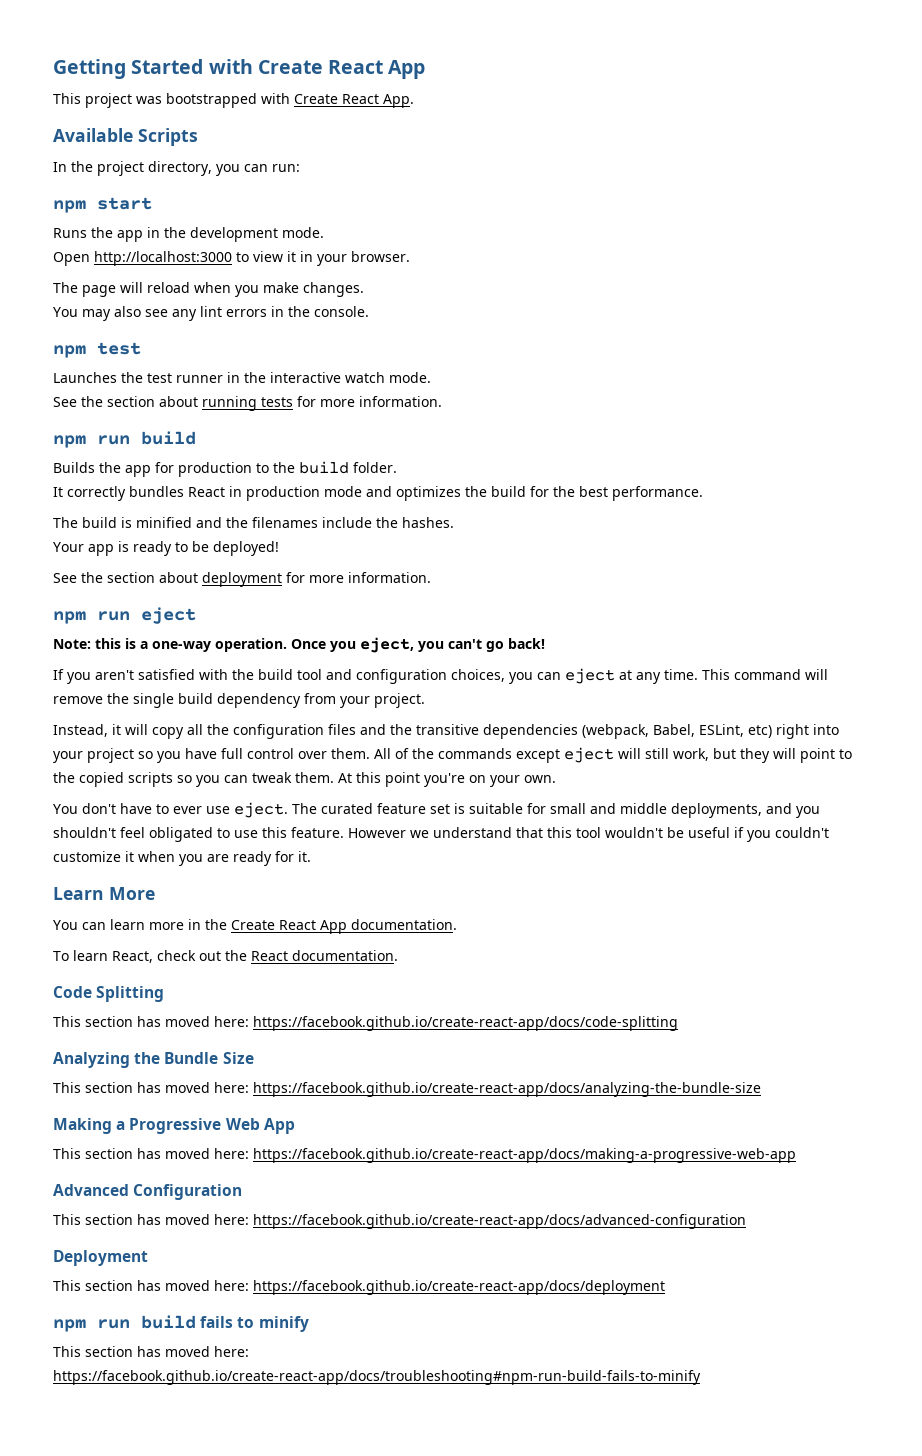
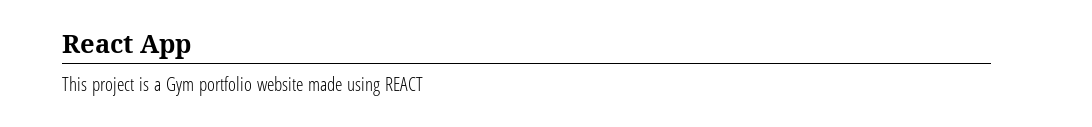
- Getting Started with Create React App
+ React App
- This project was bootstrapped with Create React App.
- Available Scripts
- In the project directory, you can run:
- npm start
- Runs the app in the development mode.
- Open http://localhost:3000 to view it in your browser.
- The page will reload when you make changes.
- You may also see any lint errors in the console.
- npm test
- Launches the test runner in the interactive watch mode.
- See the section about running tests for more information.
- npm run build
- Builds the app for production to the build folder.
- It correctly bundles React in production mode and optimizes the build for the best performance.
- The build is minified and the filenames include the hashes.
- Your app is ready to be deployed!
- See the section about deployment for more information.
- npm run eject
- Note: this is a one-way operation. Once you eject, you can't go back!
- If you aren't satisfied with the build tool and configuration choices, you can eject at any time. This command will remove the single build dependency from your project.
- Instead, it will copy all the configuration files and the transitive dependencies (webpack, Babel, ESLint, etc) right into your project so you have full control over them. All of the commands except eject will still work, but they will point to the copied scripts so you can tweak them. At this point you're on your own.
- You don't have to ever use eject. The curated feature set is suitable for small and middle deployments, and you shouldn't feel obligated to use this feature. However we understand that this tool wouldn't be useful if you couldn't customize it when you are ready for it.
- Learn More
- You can learn more in the Create React App documentation.
- To learn React, check out the React documentation.
- Code Splitting
- This section has moved here: https://facebook.github.io/create-react-app/docs/code-splitting
- Analyzing the Bundle Size
- This section has moved here: https://facebook.github.io/create-react-app/docs/analyzing-the-bundle-size
- Making a Progressive Web App
- This section has moved here: https://facebook.github.io/create-react-app/docs/making-a-progressive-web-app
- Advanced Configuration
- This section has moved here: https://facebook.github.io/create-react-app/docs/advanced-configuration
- Deployment
- This section has moved here: https://facebook.github.io/create-react-app/docs/deployment
- npm run build fails to minify
- This section has moved here: https://facebook.github.io/create-react-app/docs/troubleshooting#npm-run-build-fails-to-minify
+ This project is a Gym portfolio website made using REACT

